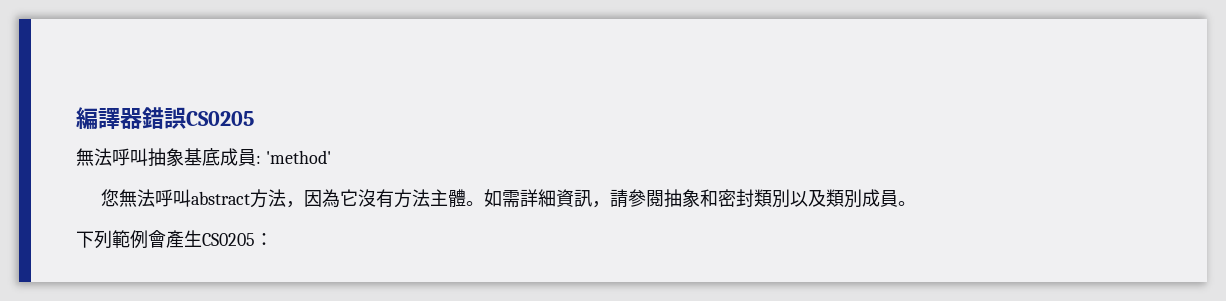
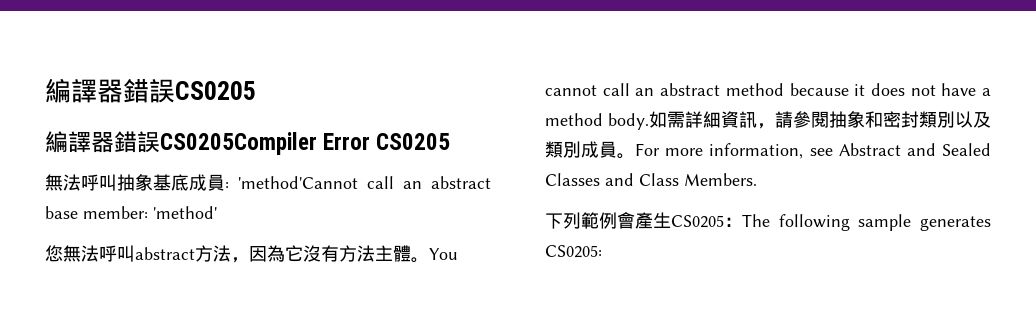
+ 編譯器錯誤CS0205Compiler Error CS0205
- 無法呼叫抽象基底成員: 'method'
+ 無法呼叫抽象基底成員: 'method'Cannot call an abstract base member: 'method'
+ You cannot call an abstract method because it does not have a method body.
+ For more information, see Abstract and Sealed Classes and Class Members.
- 下列範例會產生CS0205：
+ 下列範例會產生CS0205：The following sample generates CS0205:

